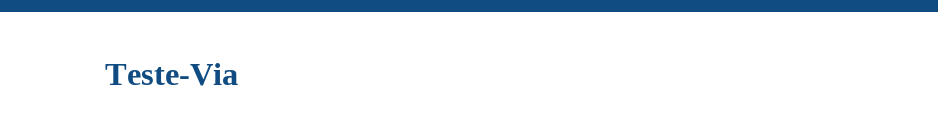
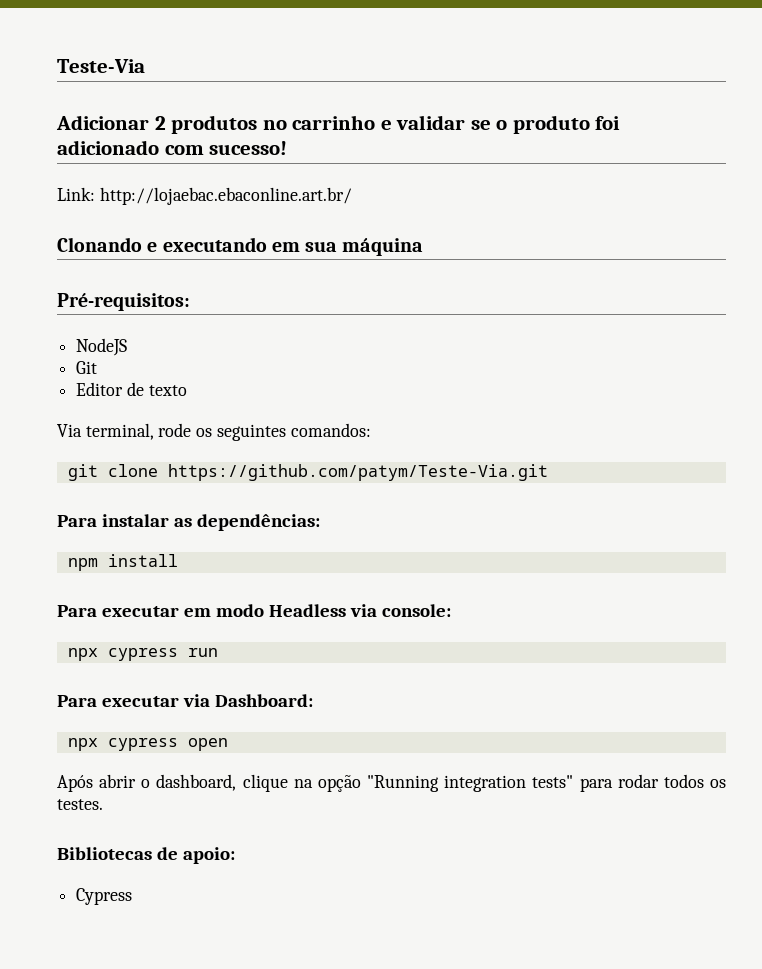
+ Adicionar 2 produtos no carrinho e validar se o produto foi adicionado com sucesso!
+ Link: http://lojaebac.ebaconline.art.br/
+ Clonando e executando em sua máquina
+ Pré-requisitos:
+ NodeJS
+ Git
+ Editor de texto
+ Via terminal, rode os seguintes comandos:
+ git clone https://github.com/patym/Teste-Via.git
+ Para instalar as dependências:
+ npm install
+ Para executar em modo Headless via console:
+ npx cypress run
+ Para executar via Dashboard:
+ npx cypress open
+ Após abrir o dashboard, clique na opção "Running integration tests" para rodar todos os testes.
+ Bibliotecas de apoio:
+ Cypress

